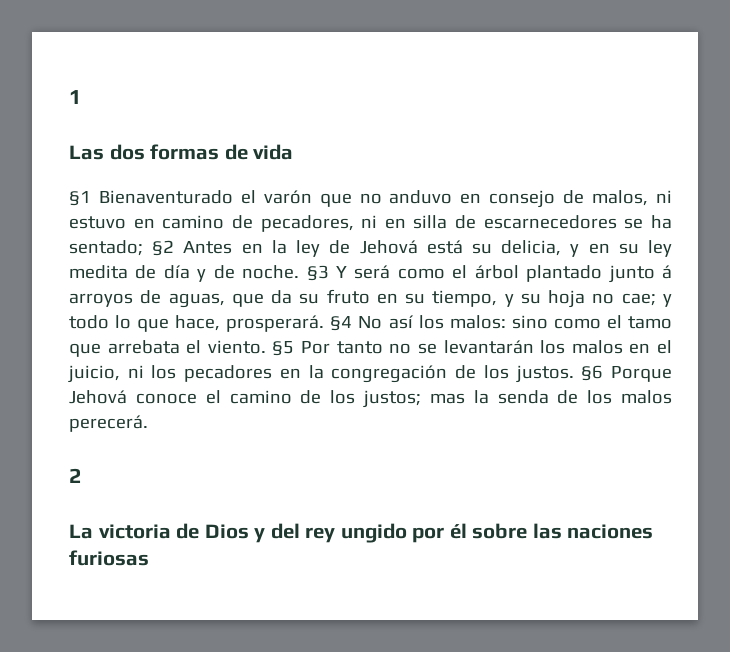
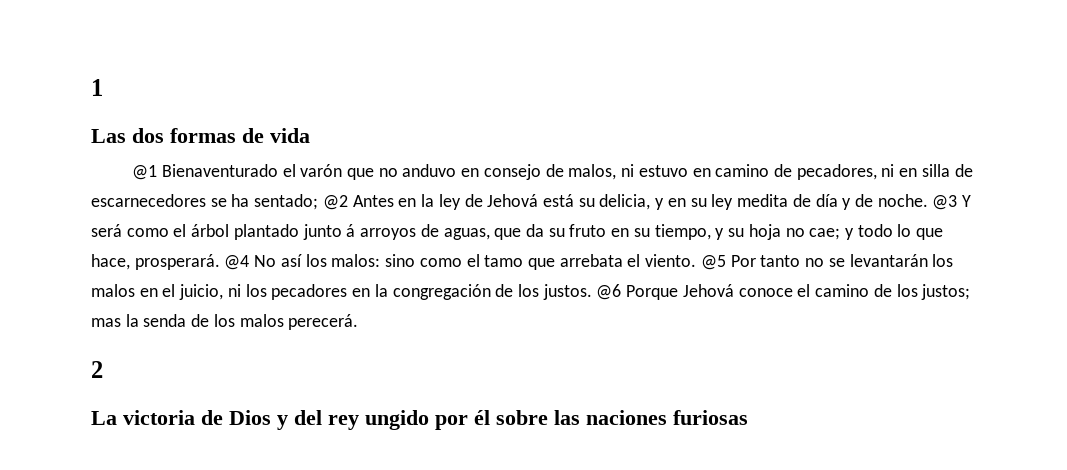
- §1 Bienaventurado el varón que no anduvo en consejo de malos, ni estuvo en camino de pecadores, ni en silla de escarnecedores se ha sentado; §2 Antes en la ley de Jehová está su delicia, y en su ley medita de día y de noche.
+ @1 Bienaventurado el varón que no anduvo en consejo de malos, ni estuvo en camino de pecadores, ni en silla de escarnecedores se ha sentado; @2 Antes en la ley de Jehová está su delicia, y en su ley medita de día y de noche.
- §3 Y será como el árbol plantado junto á arroyos de aguas, que da su fruto en su tiempo, y su hoja no cae; y todo lo que hace, prosperará.
+ @3 Y será como el árbol plantado junto á arroyos de aguas, que da su fruto en su tiempo, y su hoja no cae; y todo lo que hace, prosperará.
- §4 No así los malos: sino como el tamo que arrebata el viento.
+ @4 No así los malos: sino como el tamo que arrebata el viento.
- §5 Por tanto no se levantarán los malos en el juicio, ni los pecadores en la congregación de los justos.
+ @5 Por tanto no se levantarán los malos en el juicio, ni los pecadores en la congregación de los justos.
- §6 Porque Jehová conoce el camino de los justos; mas la senda de los malos perecerá.
+ @6 Porque Jehová conoce el camino de los justos; mas la senda de los malos perecerá.

